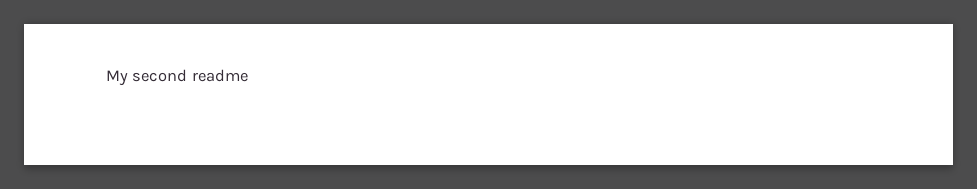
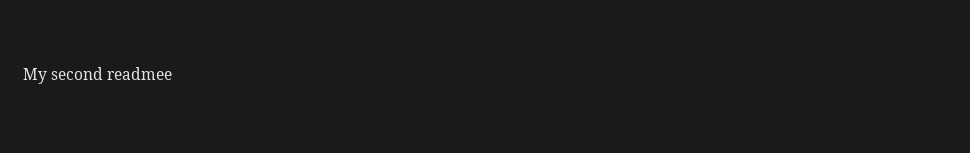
- My second readme
+ My second readmee

